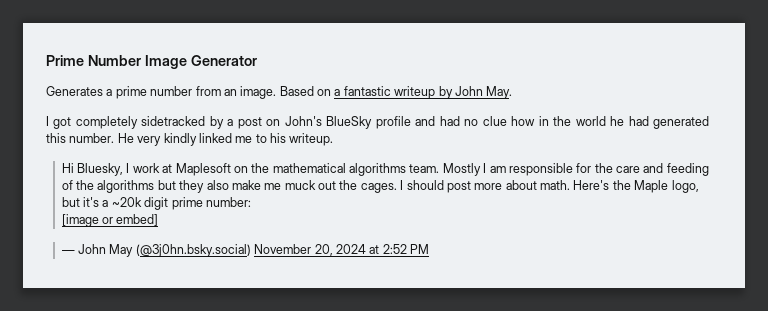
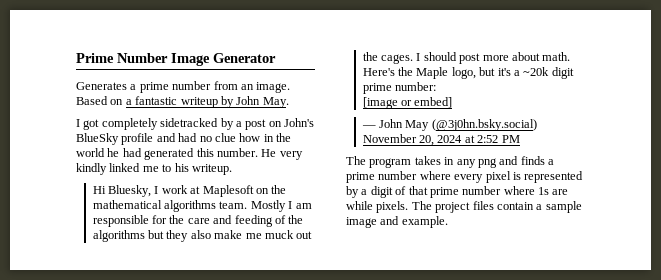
+ The program takes in any png and finds a prime number where every pixel is represented by a digit of that prime number where 1s are while pixels. The project files contain a sample image and example.

